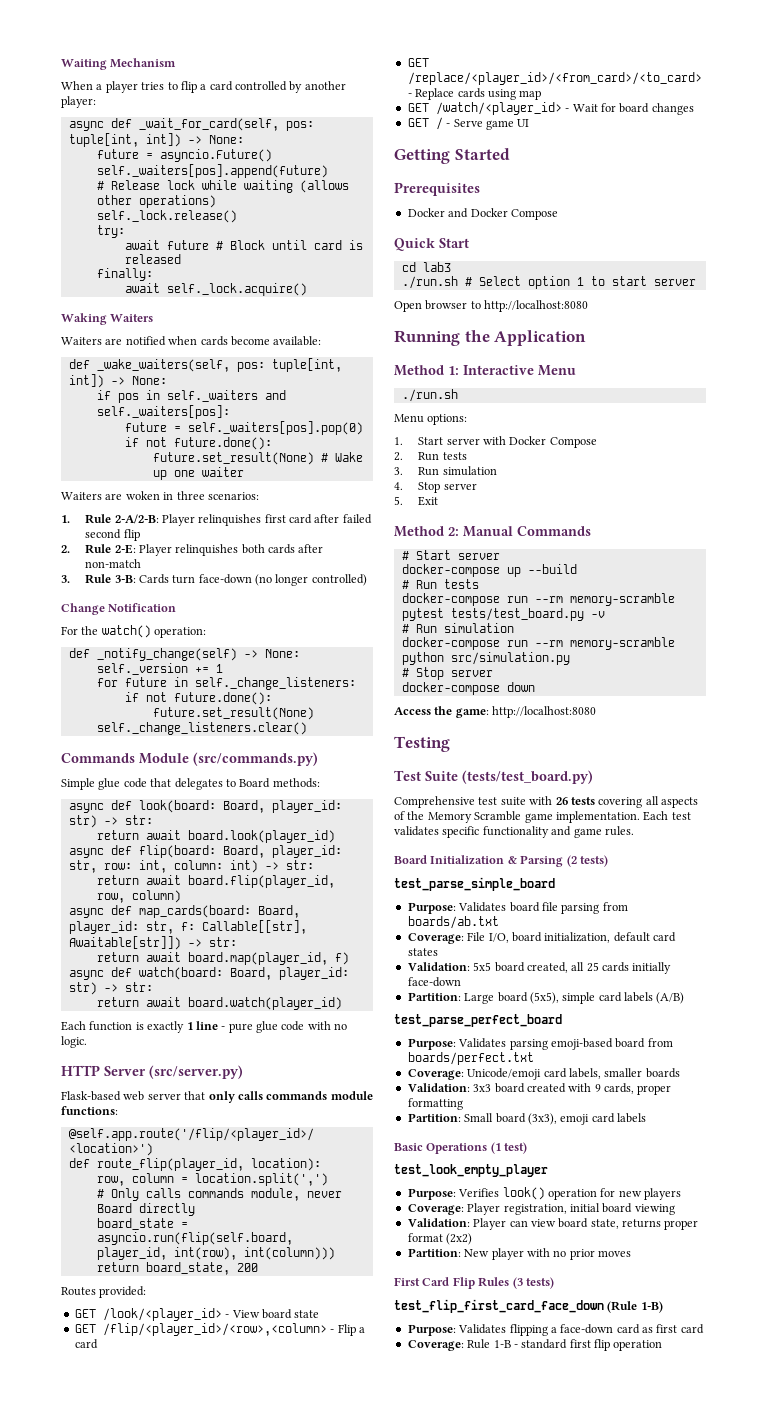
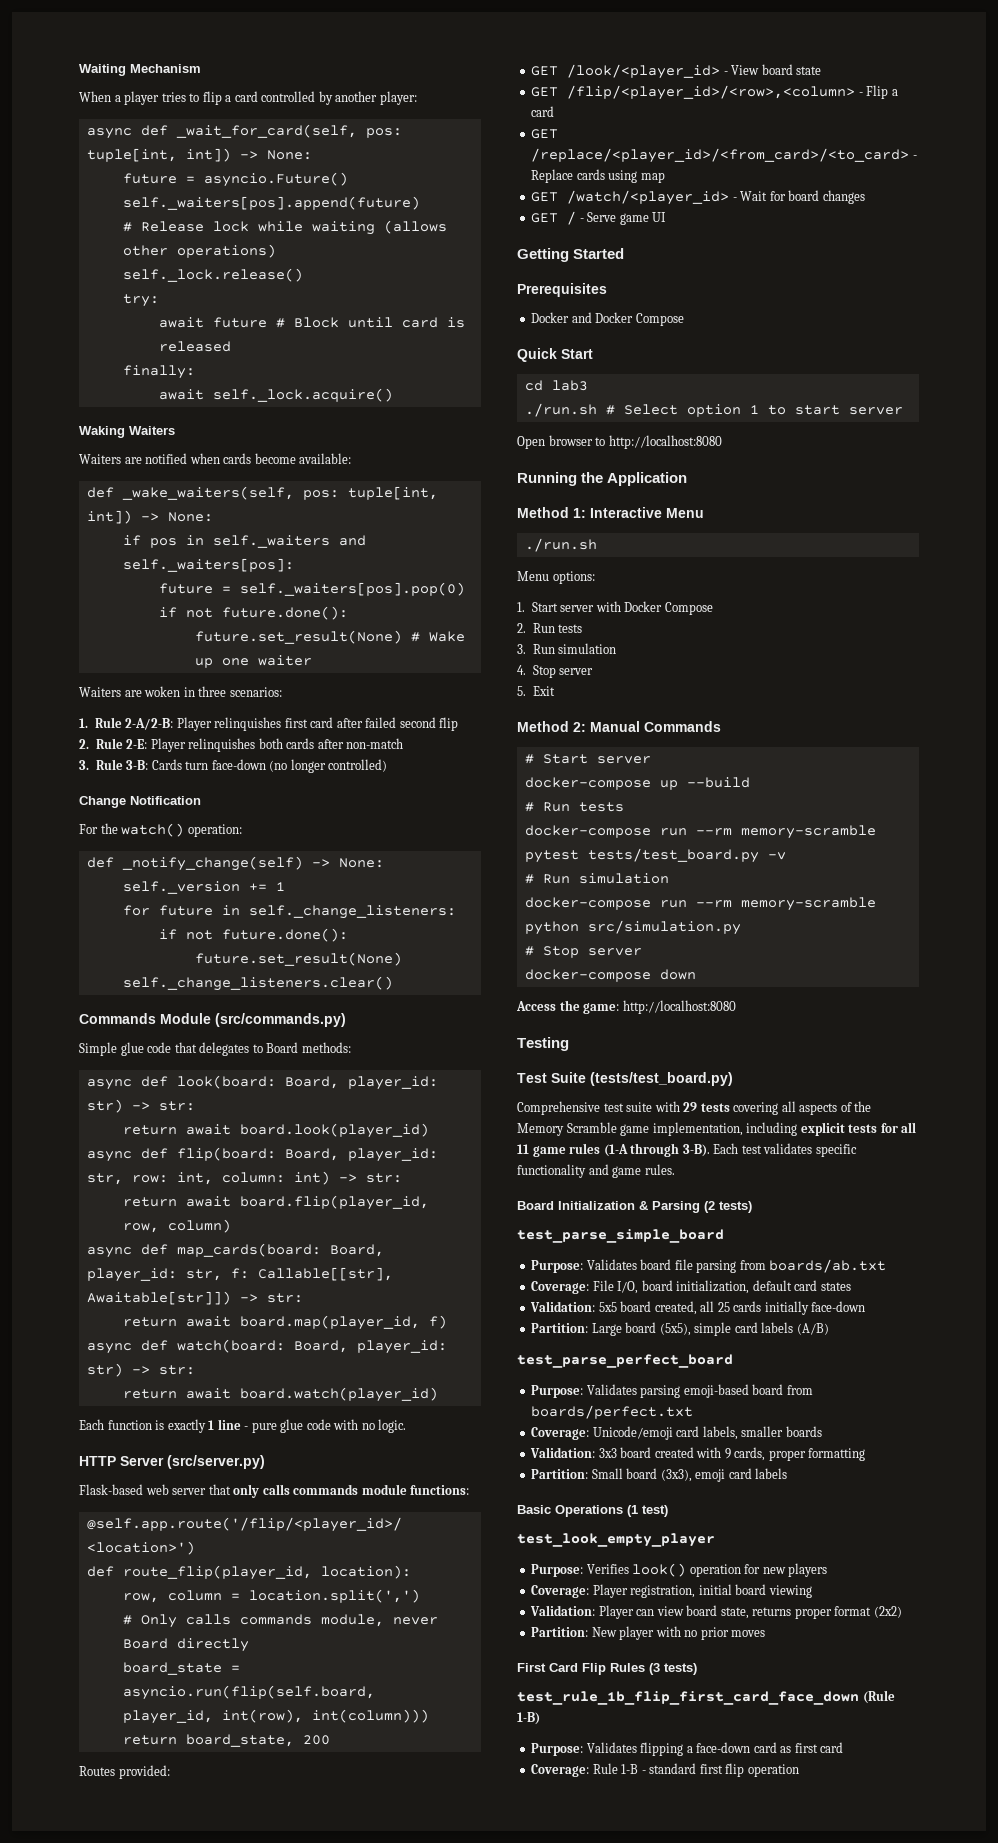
- Comprehensive test suite with 26 tests covering all aspects of the Memory Scramble game implementation.
+ Comprehensive test suite with 29 tests covering all aspects of the Memory Scramble game implementation, including explicit tests for all 11 game rules (1-A through 3-B).
- test_flip_first_card_face_down (Rule 1-B)
+ test_rule_1b_flip_first_card_face_down (Rule 1-B)

